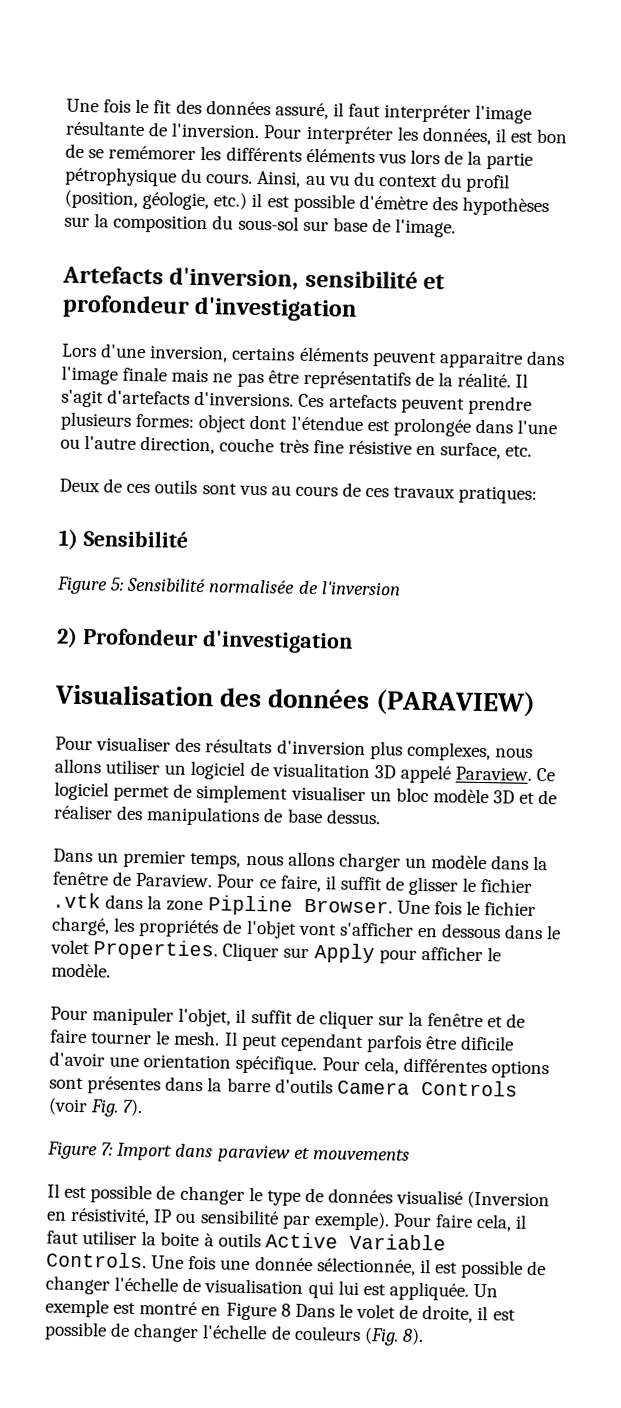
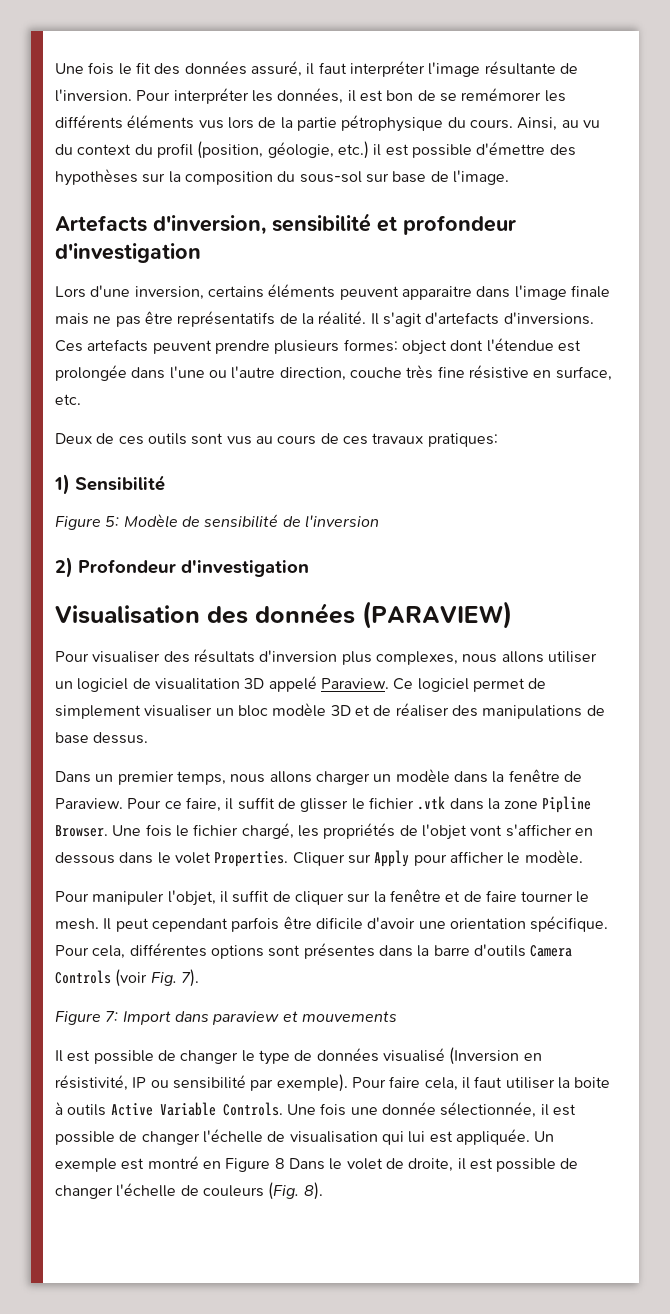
- Ainsi, au vu du context du profil (position, géologie, etc.) il est possible d'émètre des hypothèses sur la composition du sous-sol sur base de l'image.
+ Ainsi, au vu du context du profil (position, géologie, etc.) il est possible d'émettre des hypothèses sur la composition du sous-sol sur base de l'image.
- Figure 5: Sensibilité normalisée de l'inversion
+ Figure 5: Modèle de sensibilité de l'inversion

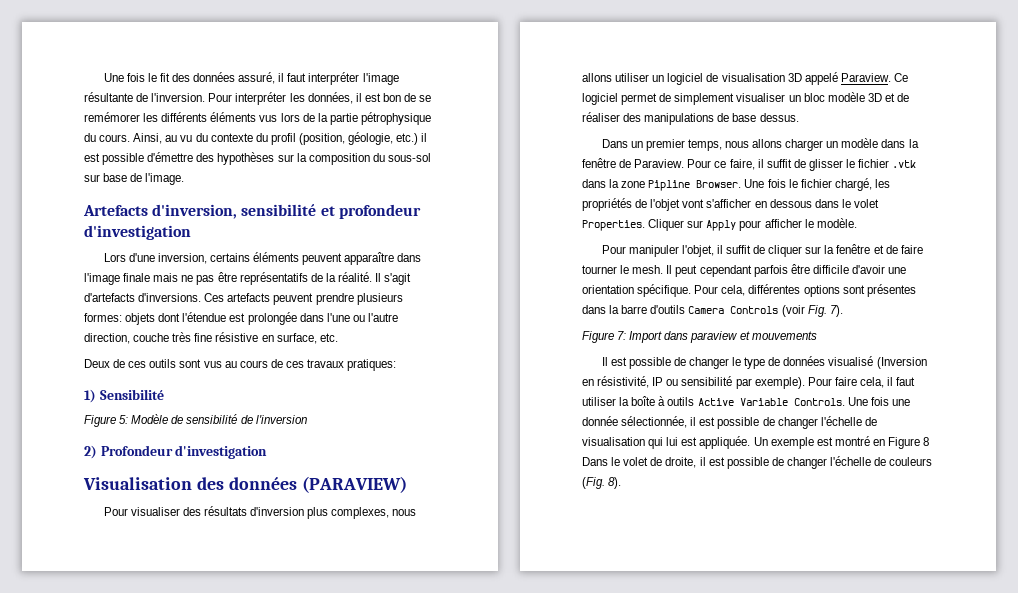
- Ainsi, au vu du context du profil (position, géologie, etc.) il est possible d'émettre des hypothèses sur la composition du sous-sol sur base de l'image.
+ Ainsi, au vu du contexte du profil (position, géologie, etc.) il est possible d'émettre des hypothèses sur la composition du sous-sol sur base de l'image.
- Lors d'une inversion, certains éléments peuvent apparaitre dans l'image finale mais ne pas être représentatifs de la réalité.
+ Lors d'une inversion, certains éléments peuvent apparaître dans l'image finale mais ne pas être représentatifs de la réalité.
- Ces artefacts peuvent prendre plusieurs formes: object dont l'étendue est prolongée dans l'une ou l'autre direction, couche très fine résistive en surface, etc.
+ Ces artefacts peuvent prendre plusieurs formes: objets dont l'étendue est prolongée dans l'une ou l'autre direction, couche très fine résistive en surface, etc.
- Pour visualiser des résultats d'inversion plus complexes, nous allons utiliser un logiciel de visualitation 3D appelé Paraview.
+ Pour visualiser des résultats d'inversion plus complexes, nous allons utiliser un logiciel de visualisation 3D appelé Paraview.
- Il peut cependant parfois être dificile d'avoir une orientation spécifique.
+ Il peut cependant parfois être difficile d'avoir une orientation spécifique.
- Pour faire cela, il faut utiliser la boite à outils Active Variable Controls.
+ Pour faire cela, il faut utiliser la boîte à outils Active Variable Controls.

